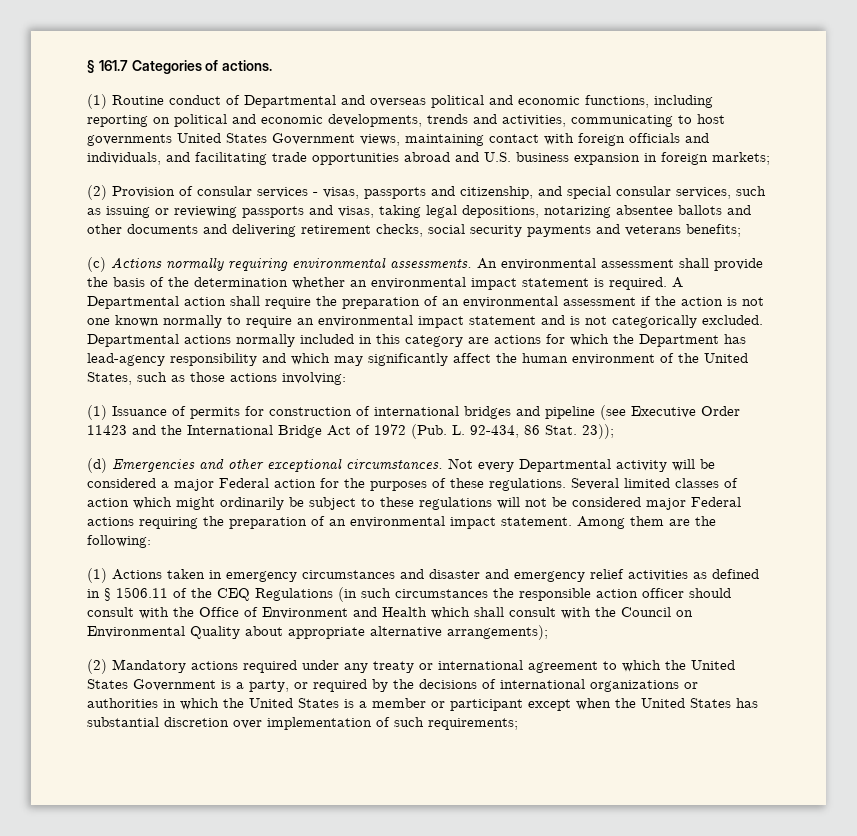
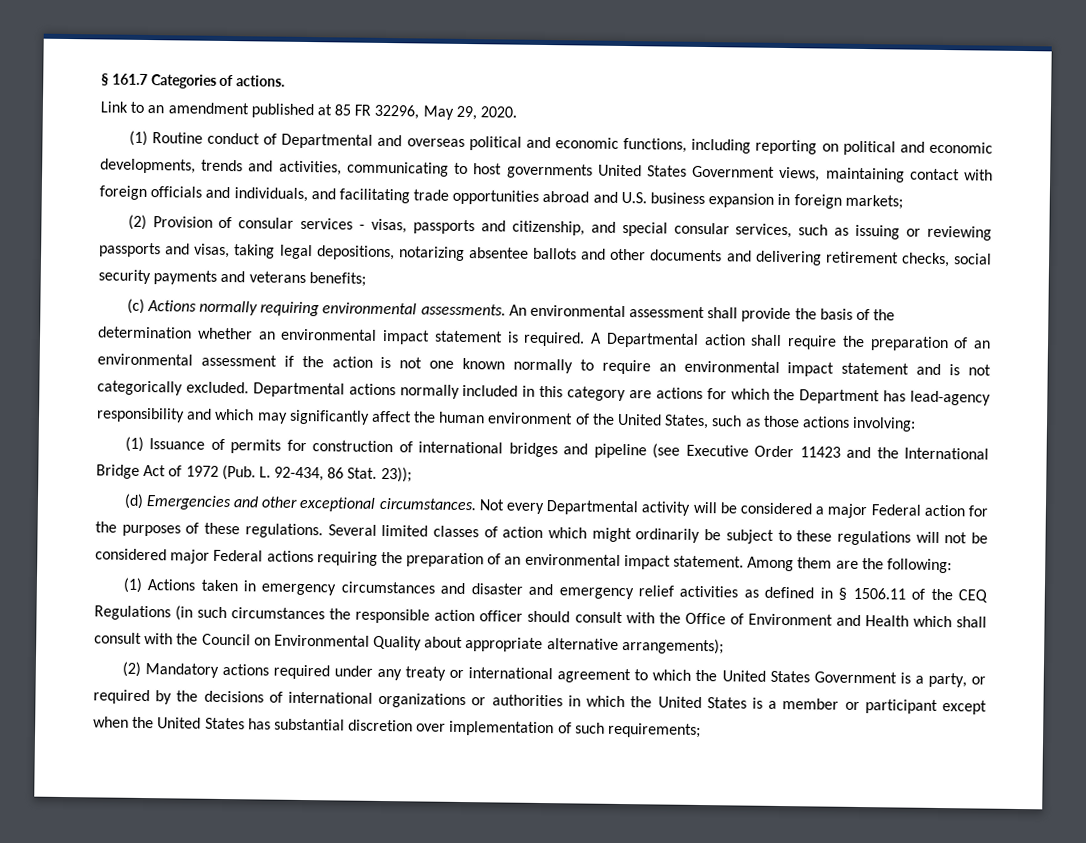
+ Link to an amendment published at 85 FR 32296, May 29, 2020.

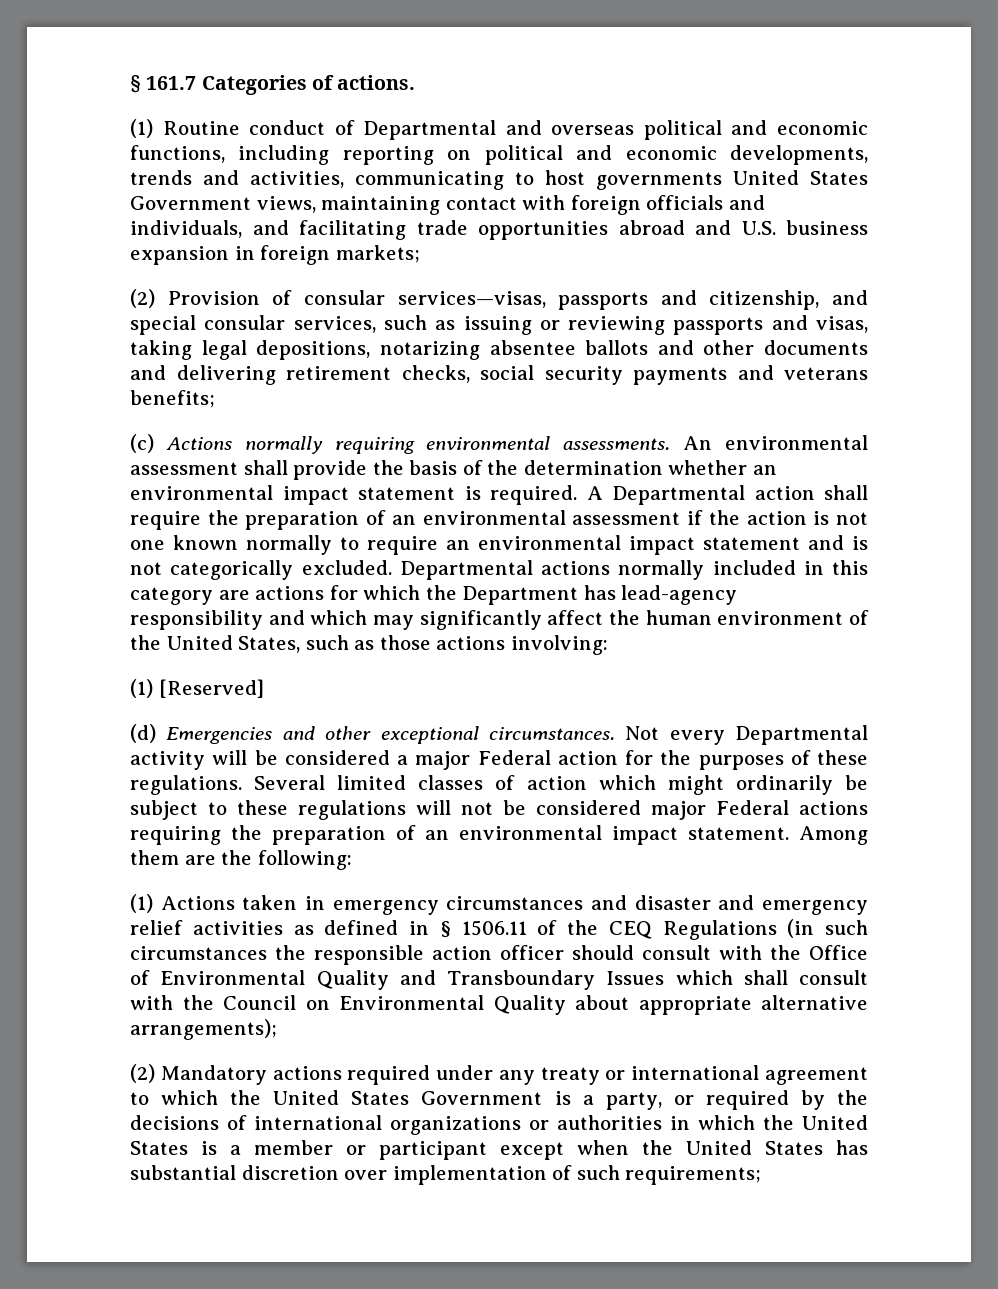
- Link to an amendment published at 85 FR 32296, May 29, 2020.
- (2) Provision of consular services - visas, passports and citizenship, and special consular services, such as issuing or reviewing passports and visas, taking legal depositions, notarizing absentee ballots and other documents and delivering retirement checks, social security payments and veterans benefits;
+ (2) Provision of consular services—visas, passports and citizenship, and special consular services, such as issuing or reviewing passports and visas, taking legal depositions, notarizing absentee ballots and other documents and delivering retirement checks, social security payments and veterans benefits;
- (1) Issuance of permits for construction of international bridges and pipeline (see Executive Order 11423 and the International Bridge Act of 1972 (Pub. L. 92-434, 86 Stat. 23));
+ (1) [Reserved]
- (1) Actions taken in emergency circumstances and disaster and emergency relief activities as defined in § 1506.11 of the CEQ Regulations (in such circumstances the responsible action officer should consult with the Office of Environment and Health which shall consult with the Council on Environmental Quality about appropriate alternative arrangements);
+ (1) Actions taken in emergency circumstances and disaster and emergency relief activities as defined in § 1506.11 of the CEQ Regulations (in such circumstances the responsible action officer should consult with the Office of Environmental Quality and Transboundary Issues which shall consult with the Council on Environmental Quality about appropriate alternative arrangements);

